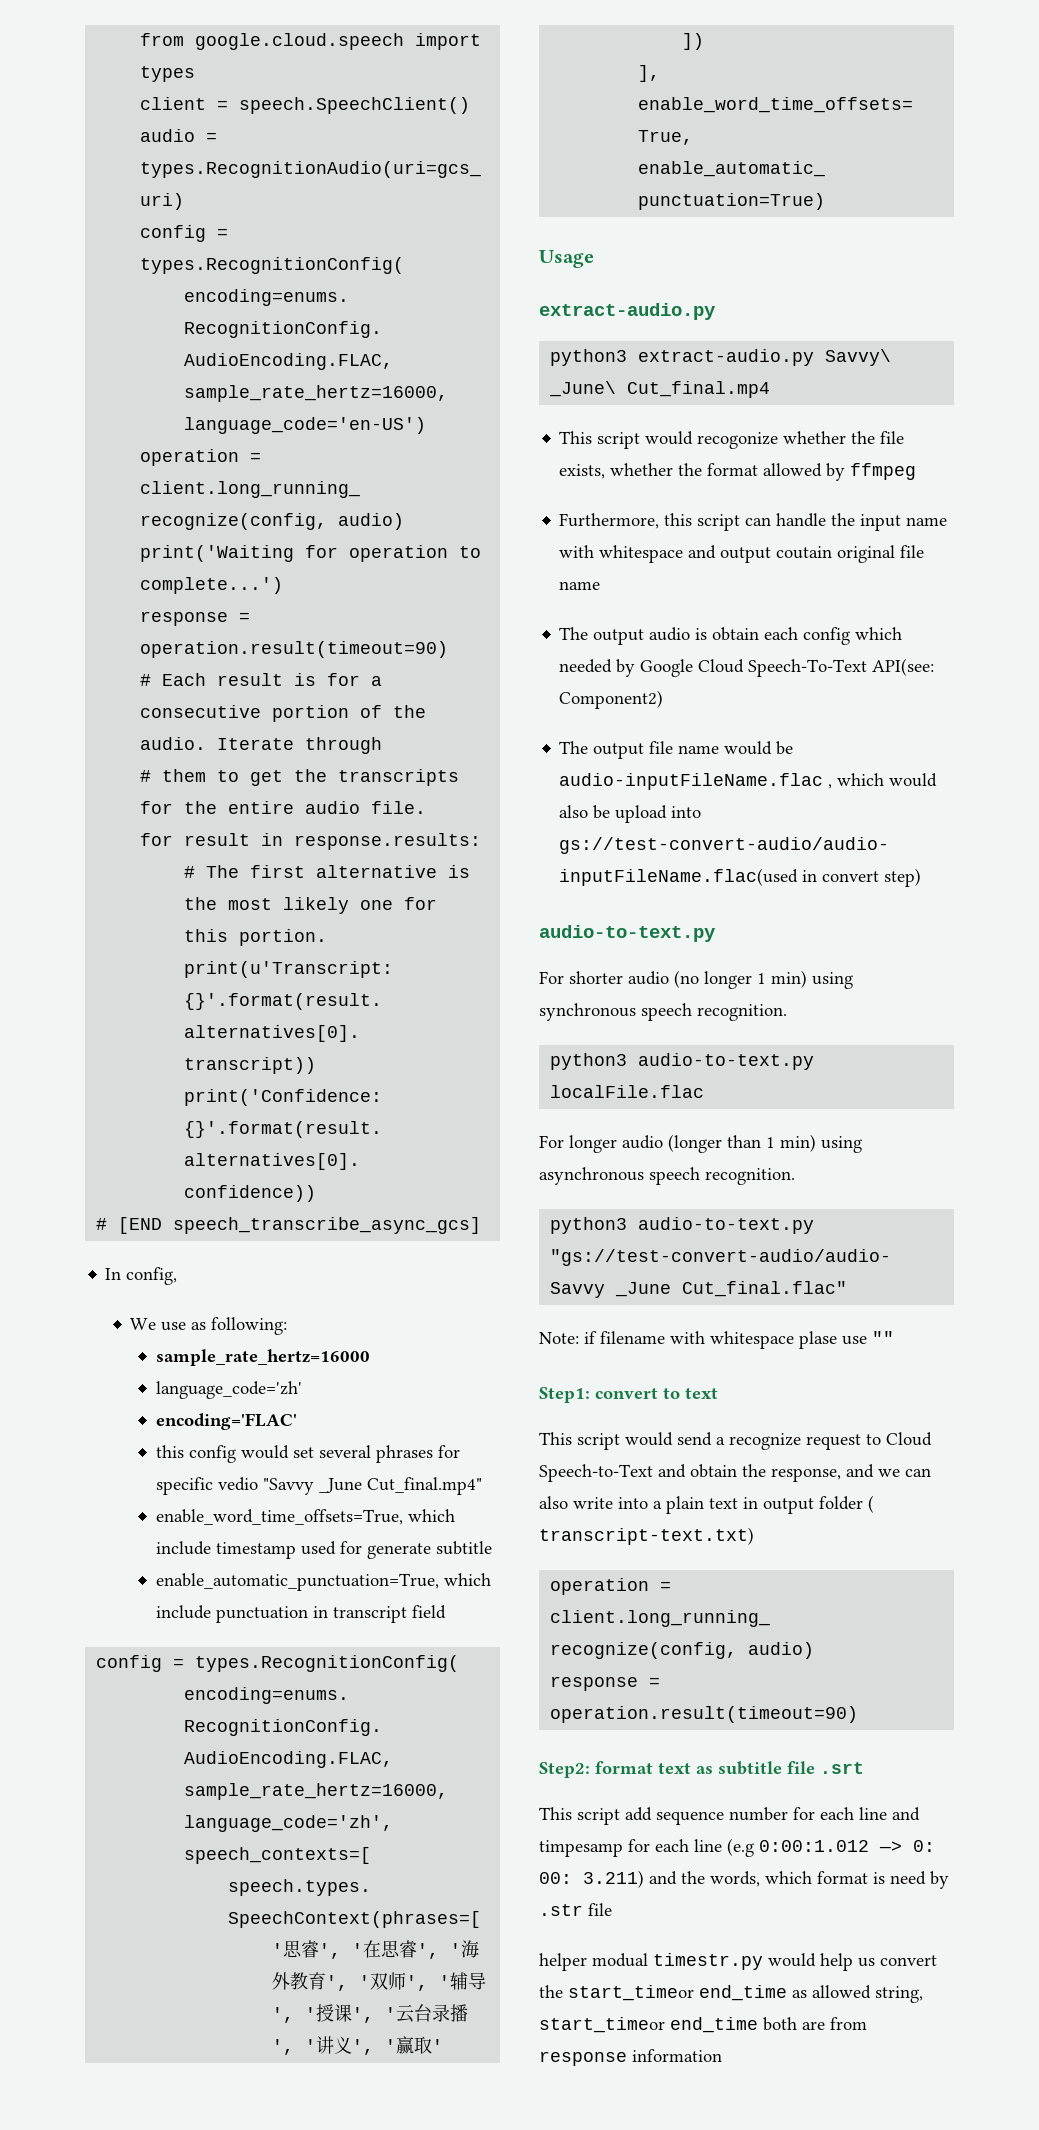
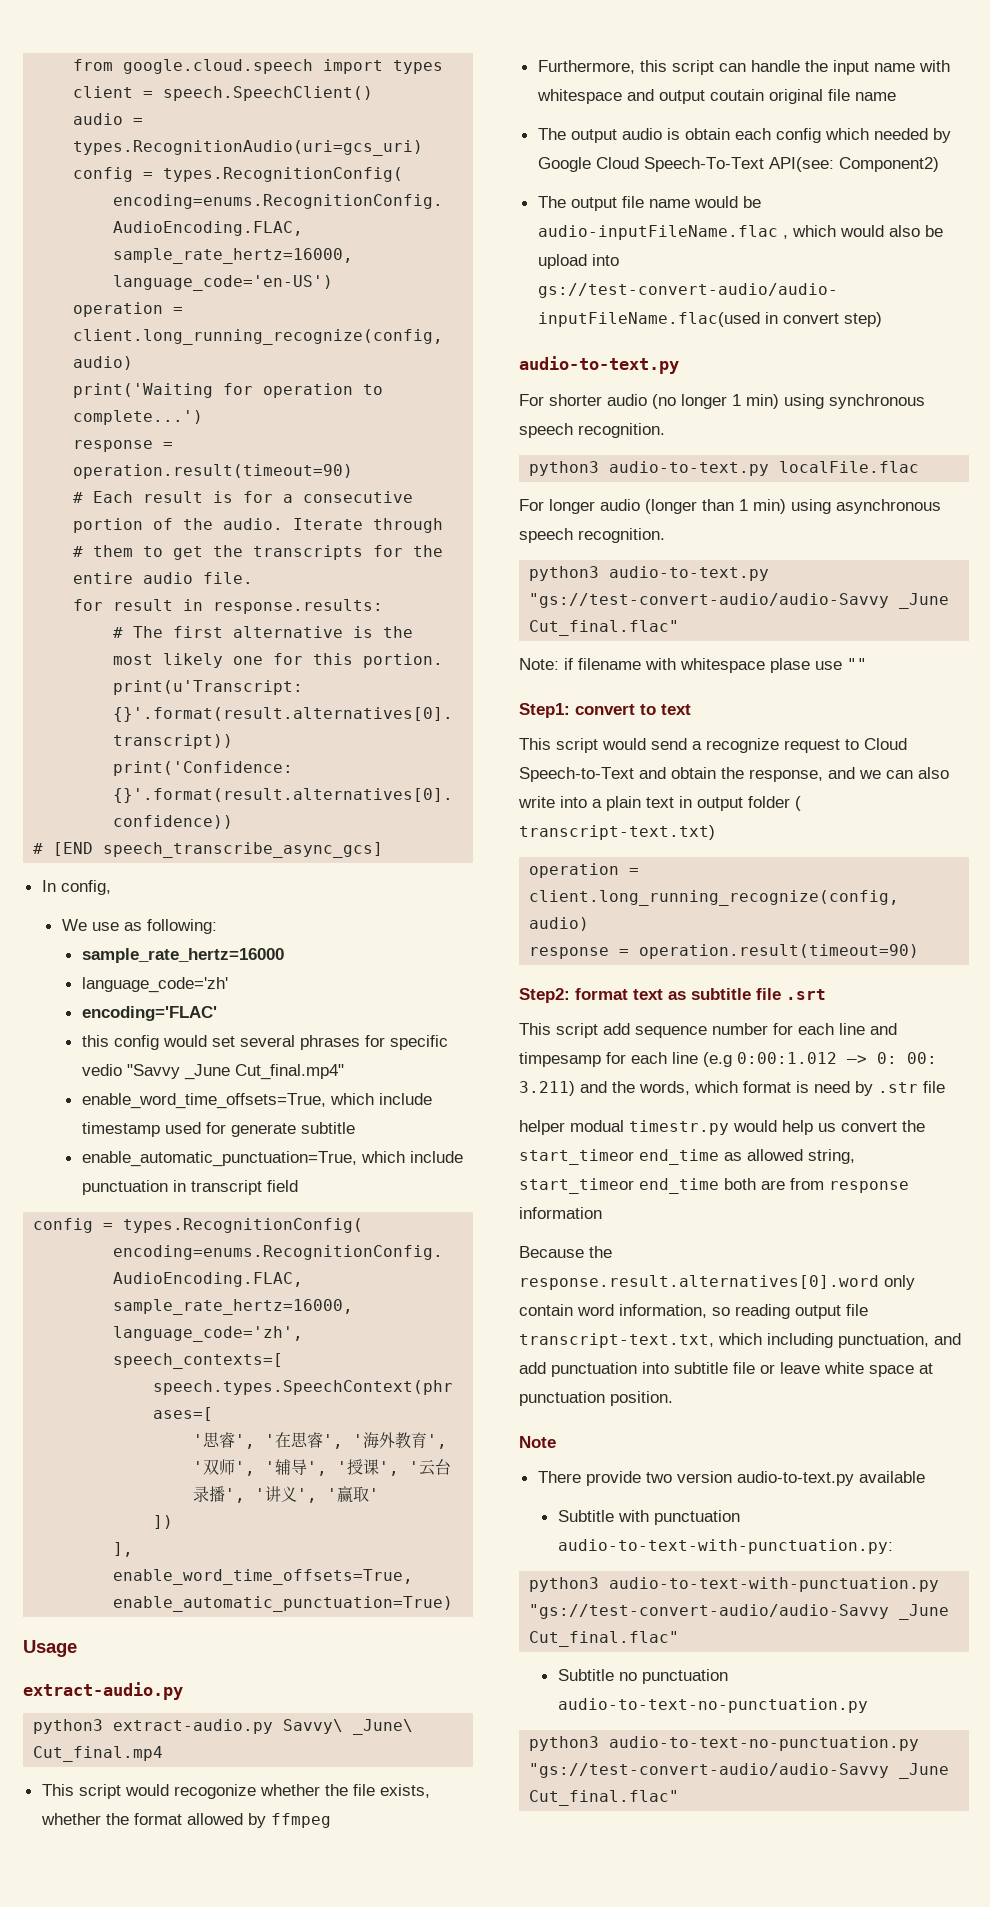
+ Because the response.result.alternatives[0].word only contain word information, so reading output file transcript-text.txt, which including punctuation, and add punctuation into subtitle file or leave white space at punctuation position.
+ Note
+ There provide two version audio-to-text.py available
+ Subtitle with punctuation audio-to-text-with-punctuation.py:
+ python3 audio-to-text-with-punctuation.py "gs://test-convert-audio/audio-Savvy _June Cut_final.flac"
+ Subtitle no punctuation audio-to-text-no-punctuation.py
+ python3 audio-to-text-no-punctuation.py "gs://test-convert-audio/audio-Savvy _June Cut_final.flac"

